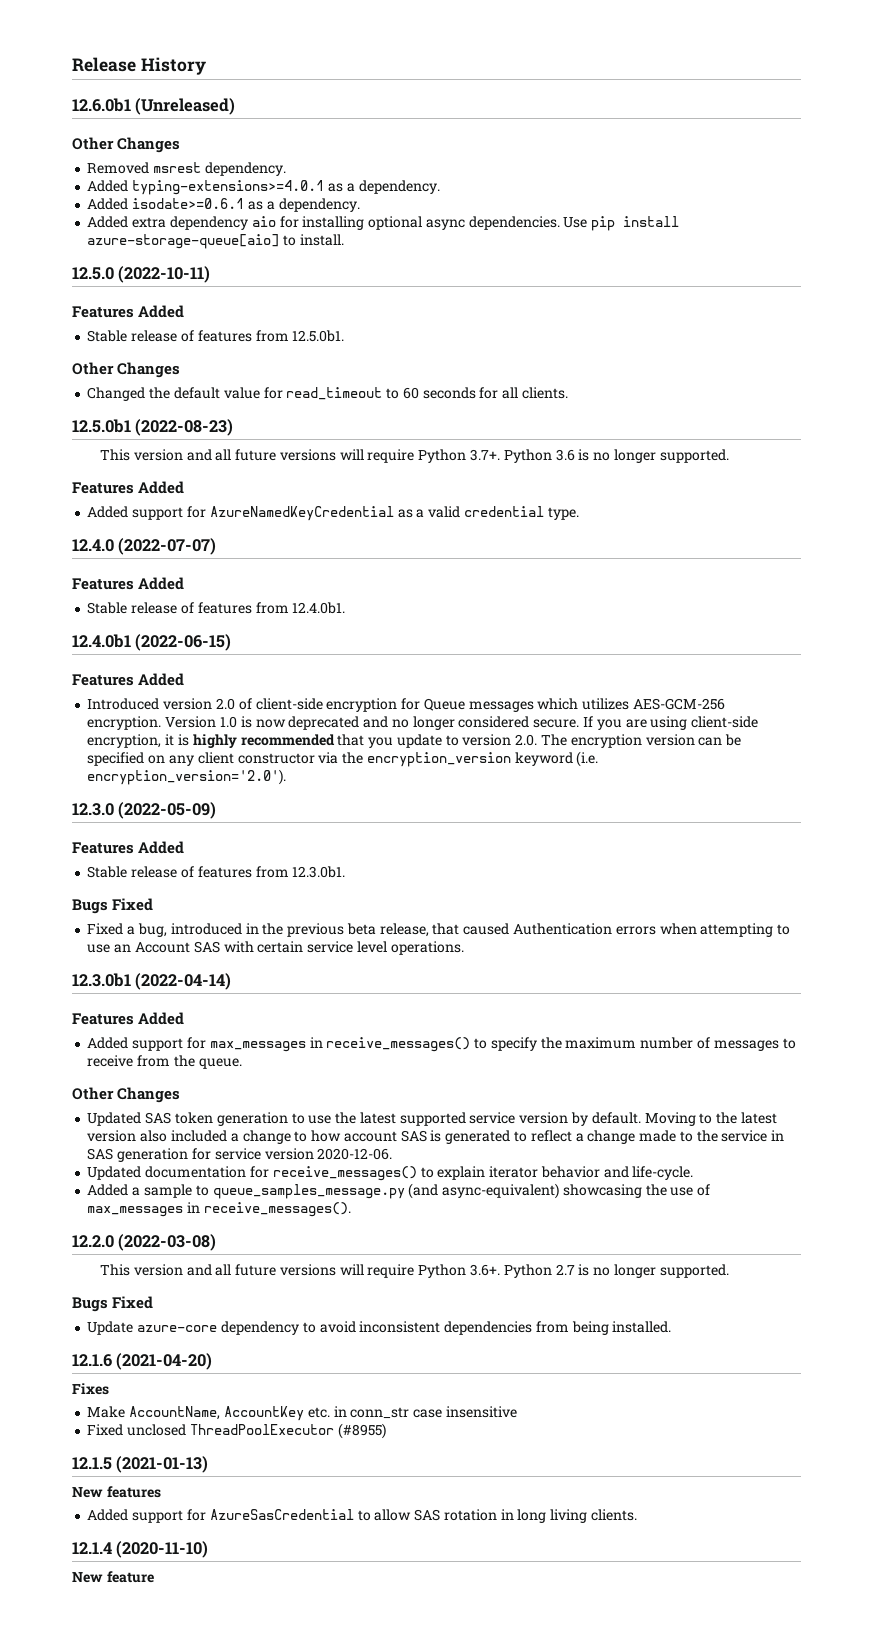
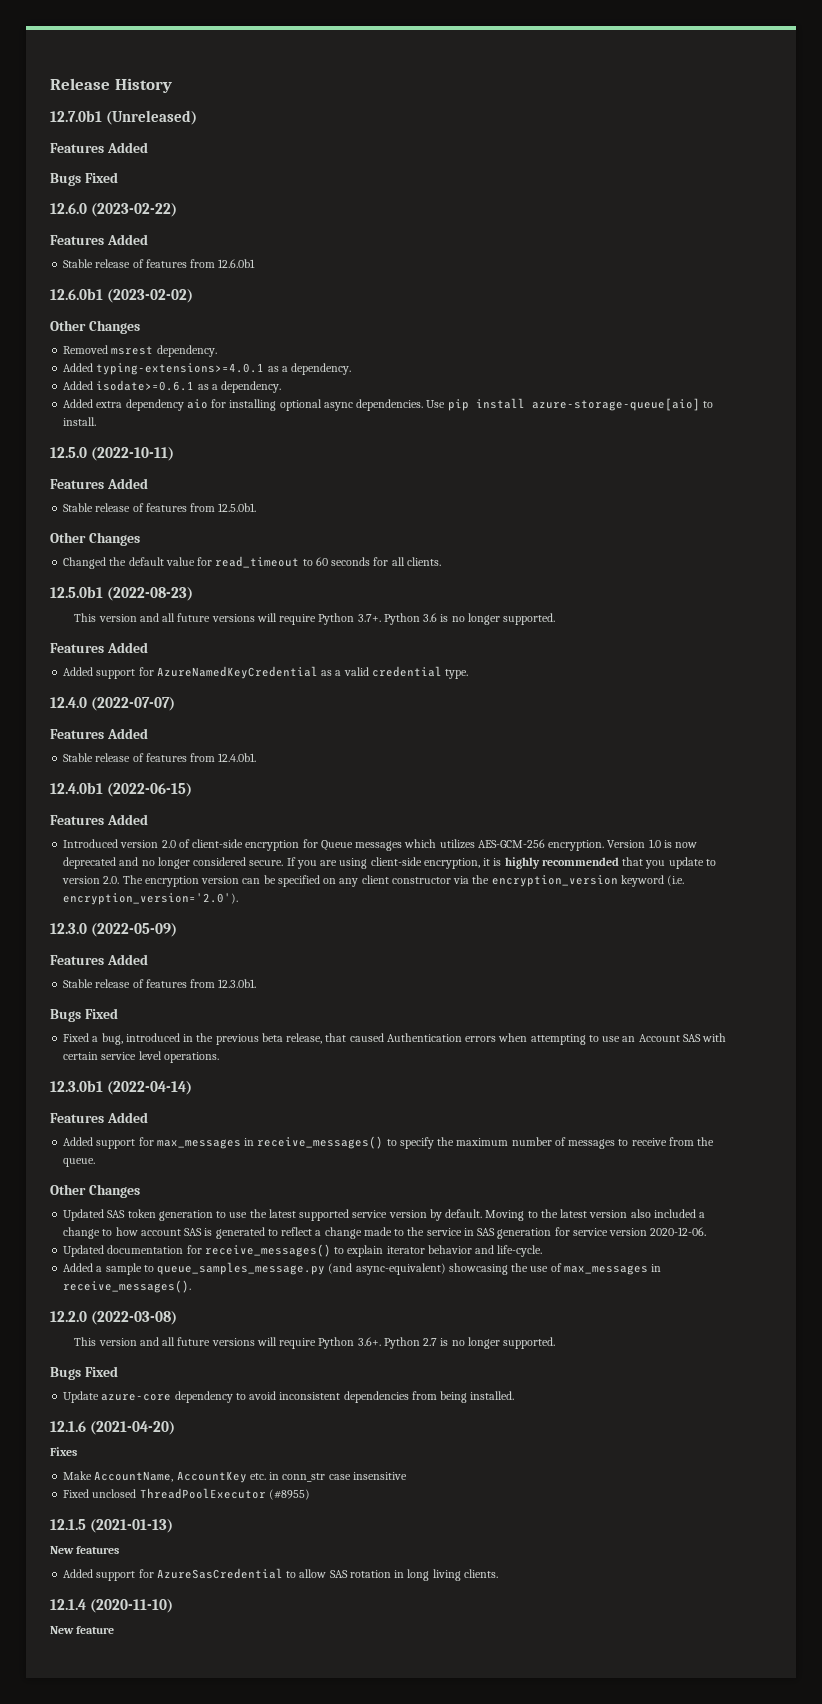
- 12.6.0b1 (Unreleased)
+ 12.7.0b1 (Unreleased)
+ Features Added
+ Bugs Fixed
+ 12.6.0 (2023-02-22)
+ Features Added
+ Stable release of features from 12.6.0b1
+ 12.6.0b1 (2023-02-02)

